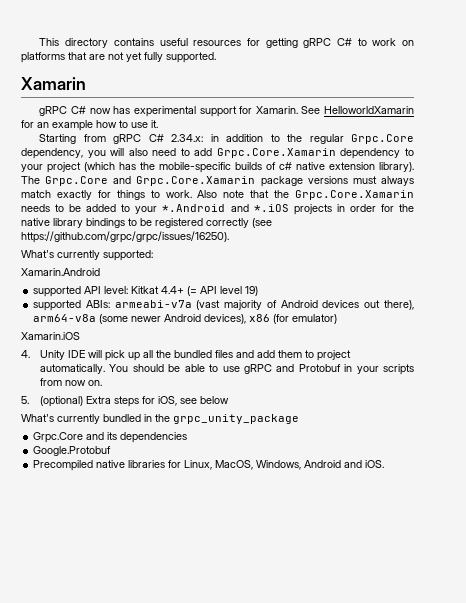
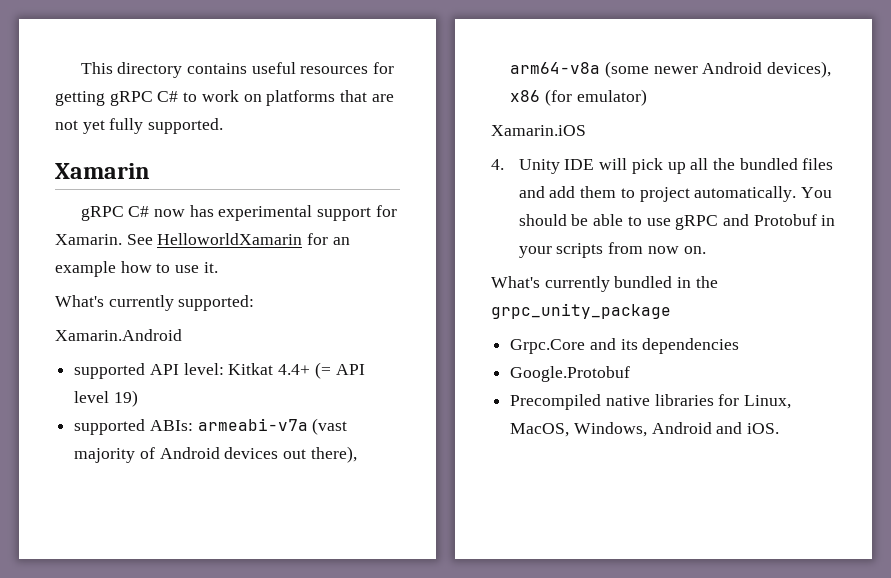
- Starting from gRPC C# 2.34.x: in addition to the regular Grpc.Core dependency, you will also need to add Grpc.Core.Xamarin dependency to your project (which has the mobile-specific builds of c# native extension library). The Grpc.Core and Grpc.Core.Xamarin package versions must always match exactly for things to work. Also note that the Grpc.Core.Xamarin needs to be added to your *.Android and *.iOS projects in order for the native library bindings to be registered correctly (see https://github.com/grpc/grpc/issues/16250).
- 5. (optional) Extra steps for iOS, see below

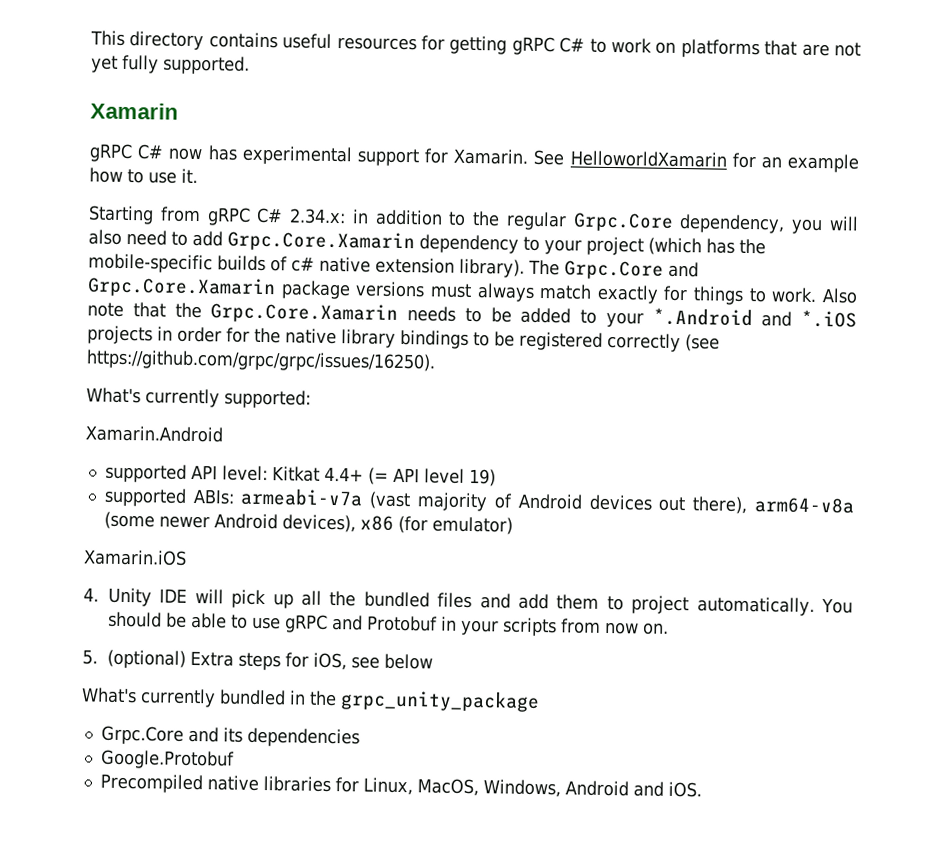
+ Starting from gRPC C# 2.34.x: in addition to the regular Grpc.Core dependency, you will also need to add Grpc.Core.Xamarin dependency to your project (which has the mobile-specific builds of c# native extension library). The Grpc.Core and Grpc.Core.Xamarin package versions must always match exactly for things to work. Also note that the Grpc.Core.Xamarin needs to be added to your *.Android and *.iOS projects in order for the native library bindings to be registered correctly (see https://github.com/grpc/grpc/issues/16250).
+ 5. (optional) Extra steps for iOS, see below

